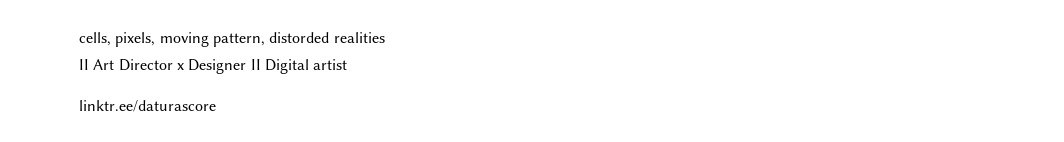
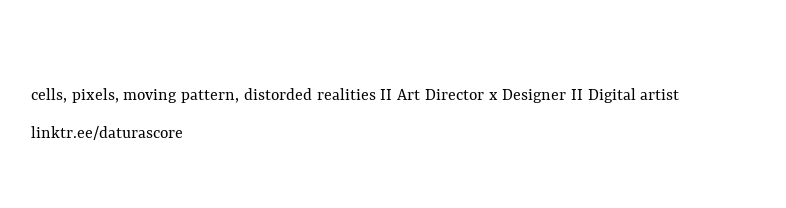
- cells, pixels, moving pattern, distorded realities
- II Art Director x Designer II Digital artist
+ cells, pixels, moving pattern, distorded realities II Art Director x Designer II Digital artist

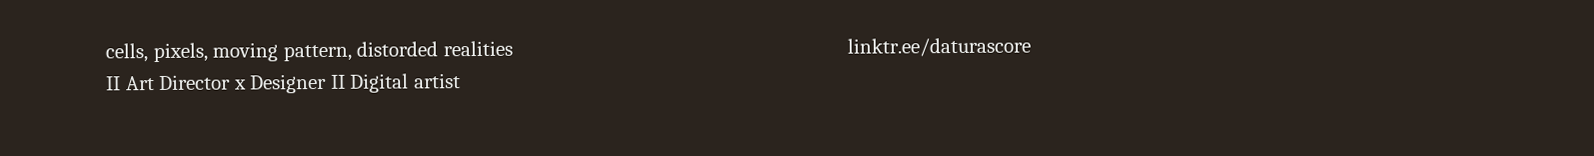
- cells, pixels, moving pattern, distorded realities II Art Director x Designer II Digital artist
+ cells, pixels, moving pattern, distorded realities
+ II Art Director x Designer II Digital artist

